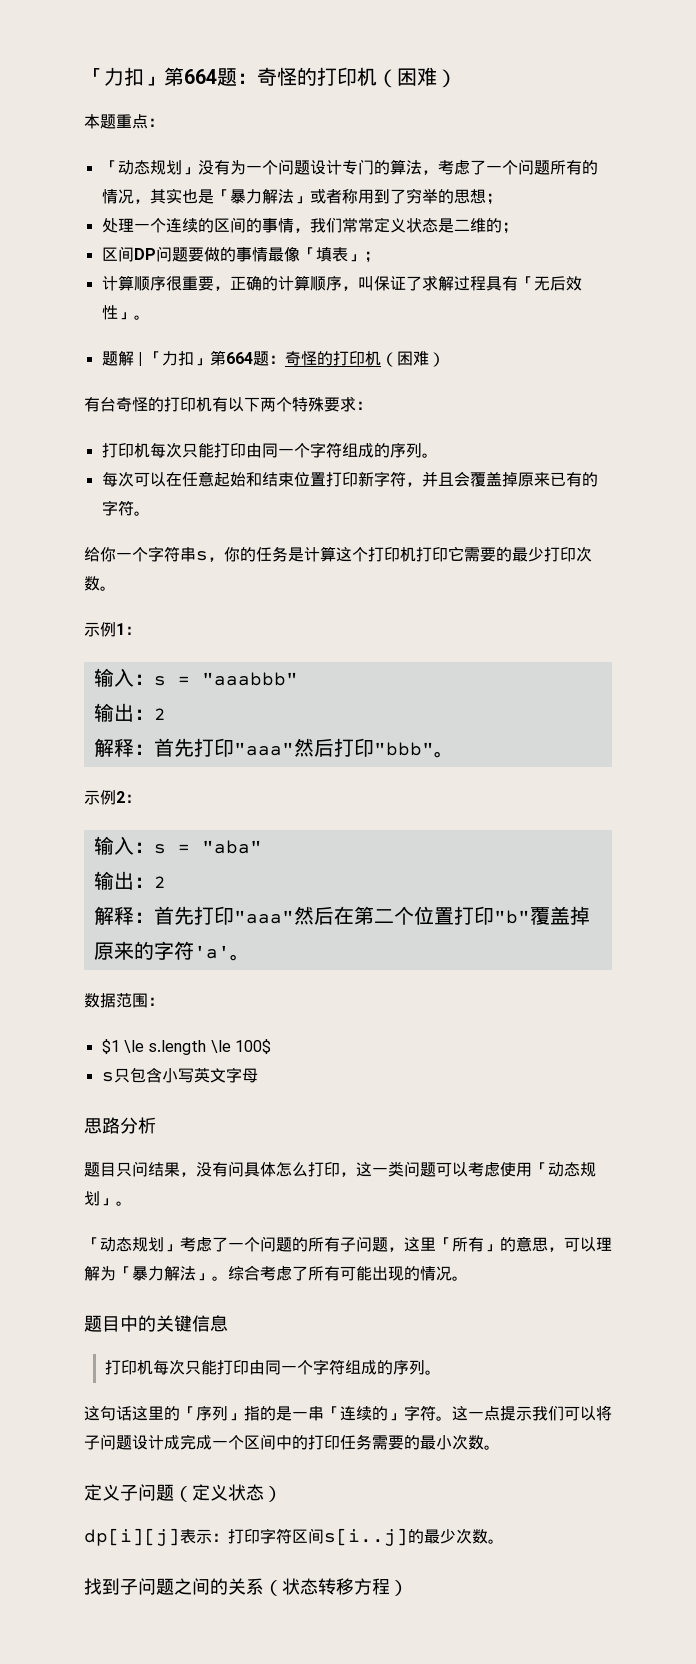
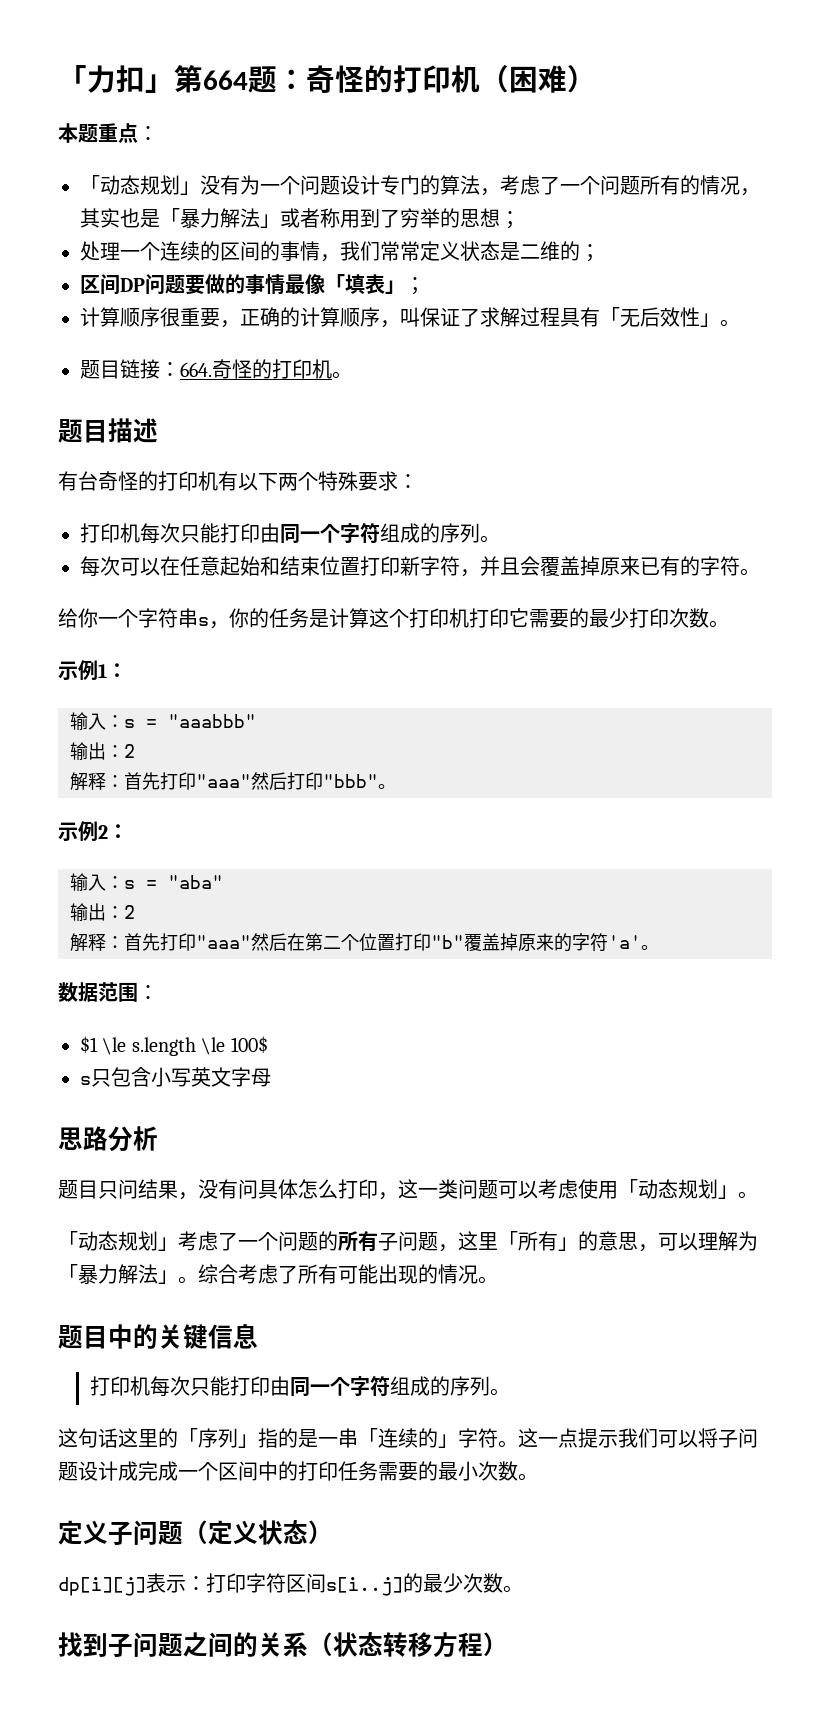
- 题解 | 「力扣」第664题：奇怪的打印机（困难）
+ 题目链接：664.奇怪的打印机。
+ 题目描述

